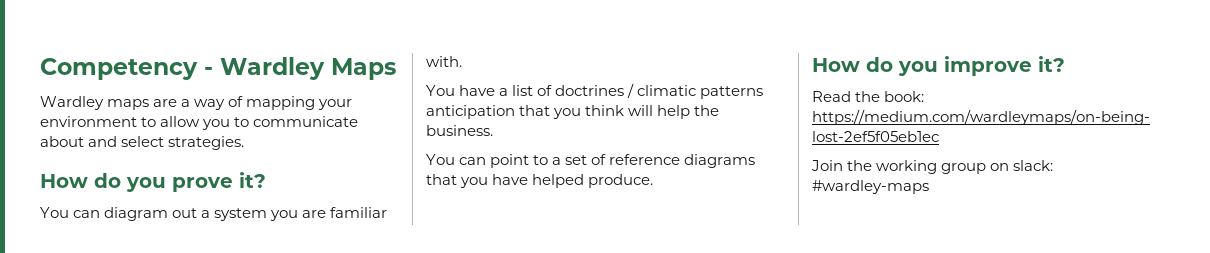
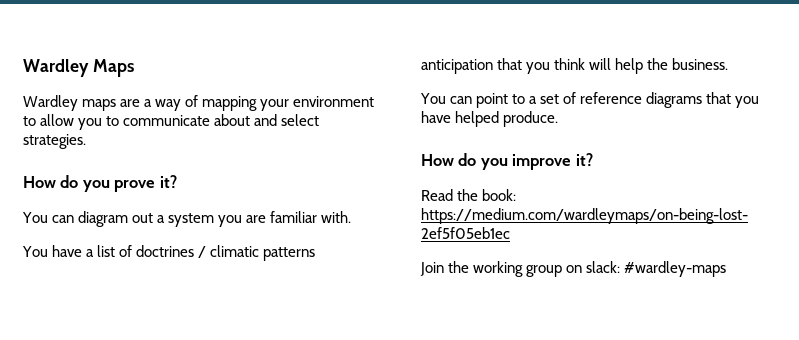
- Competency - Wardley Maps
+ Wardley Maps

